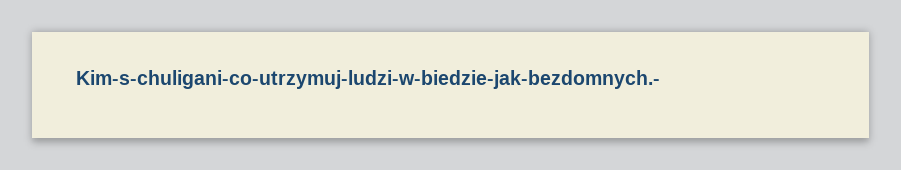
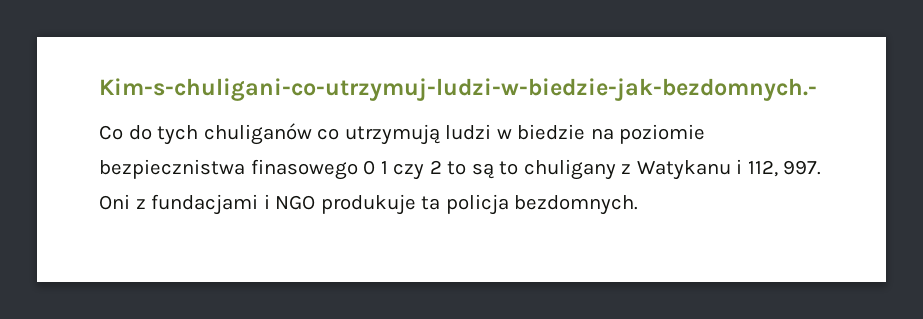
+ Co do tych chuliganów co utrzymują ludzi w biedzie na poziomie bezpiecznistwa finasowego 0 1 czy 2 to są to chuligany z Watykanu i 112, 997. Oni z fundacjami i NGO produkuje ta policja bezdomnych.

